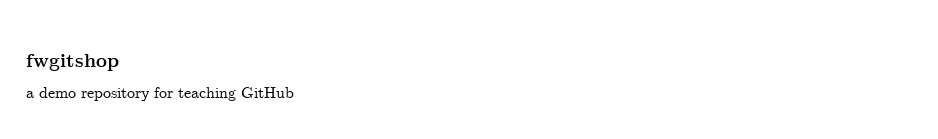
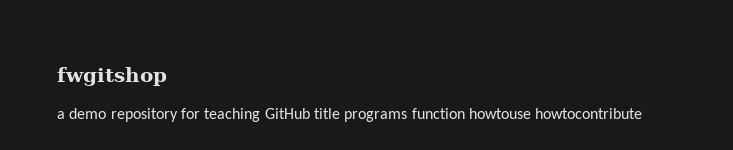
- a demo repository for teaching GitHub
+ a demo repository for teaching GitHub title programs function howtouse howtocontribute

